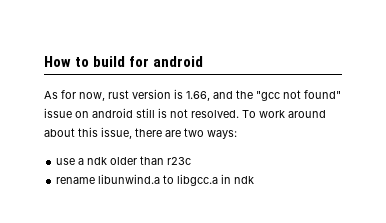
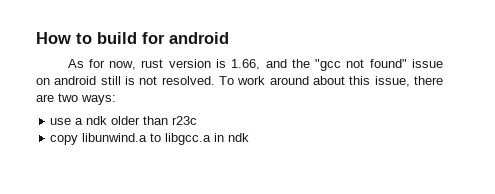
- rename libunwind.a to libgcc.a in ndk
+ copy libunwind.a to libgcc.a in ndk

